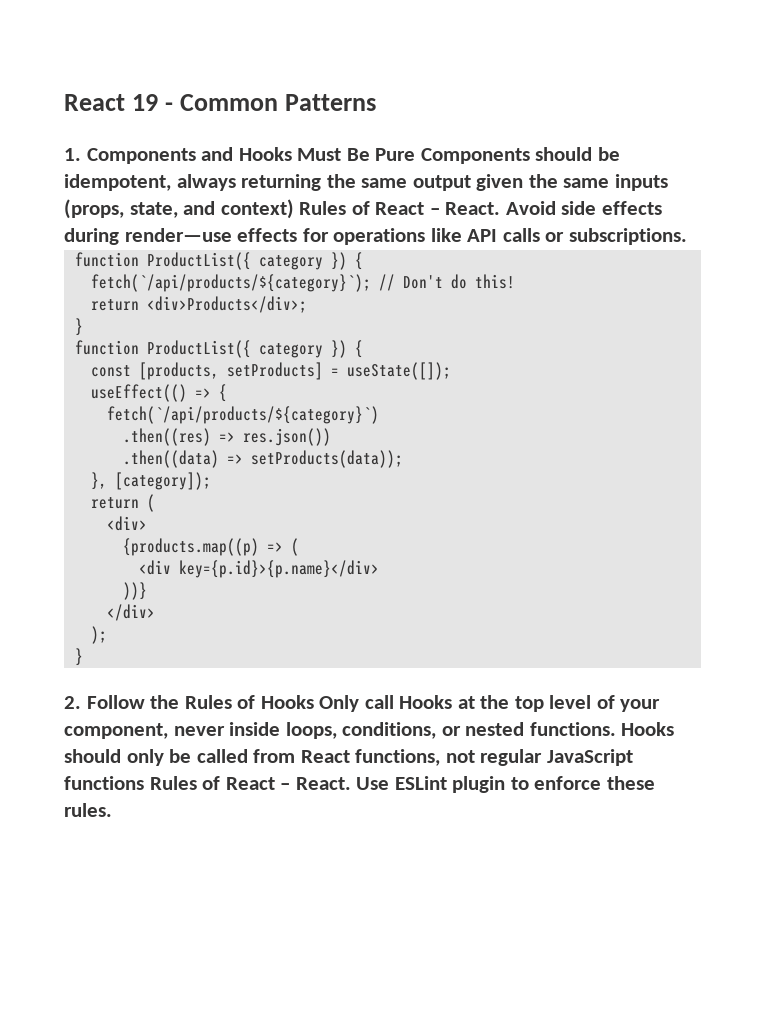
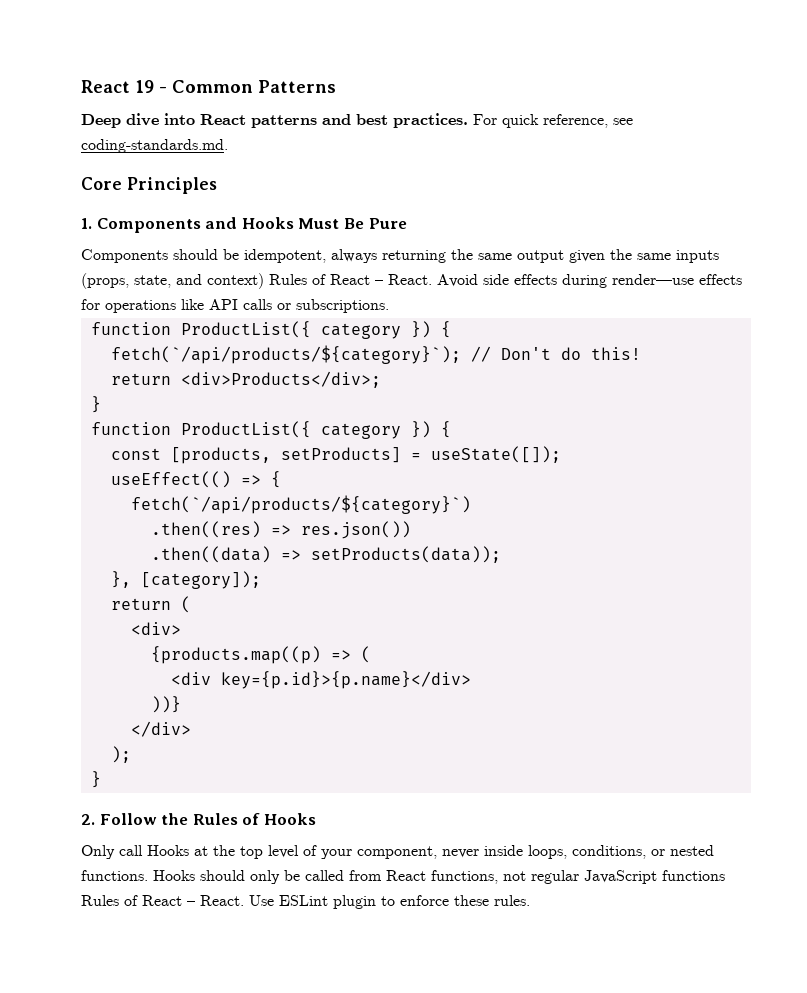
+ Deep dive into React patterns and best practices. For quick reference, see coding-standards.md.
+ Core Principles
- 1. Components and Hooks Must Be Pure Components should be idempotent, always returning the same output given the same inputs (props, state, and context) Rules of React – React.
+ 1. Components and Hooks Must Be Pure
+ Components should be idempotent, always returning the same output given the same inputs (props, state, and context) Rules of React – React.
- 2. Follow the Rules of Hooks Only call Hooks at the top level of your component, never inside loops, conditions, or nested functions.
+ 2. Follow the Rules of Hooks
+ Only call Hooks at the top level of your component, never inside loops, conditions, or nested functions.

